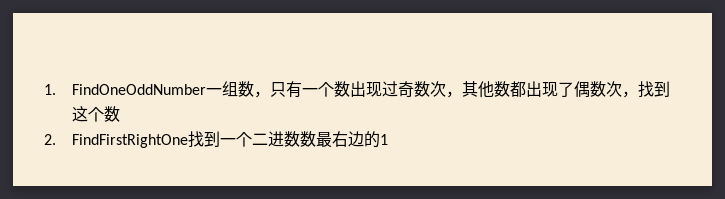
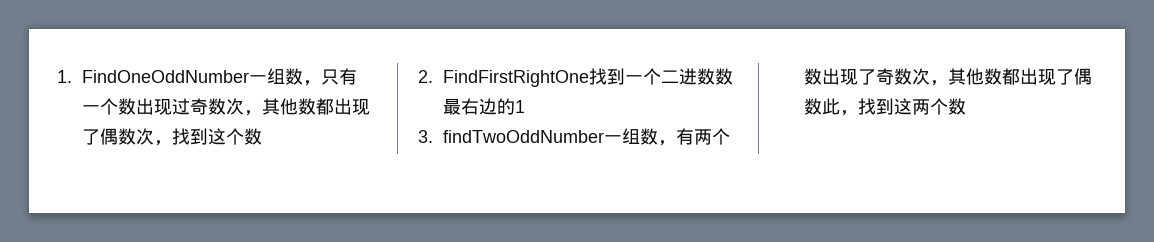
+ 3. findTwoOddNumber一组数，有两个数出现了奇数次，其他数都出现了偶数此，找到这两个数

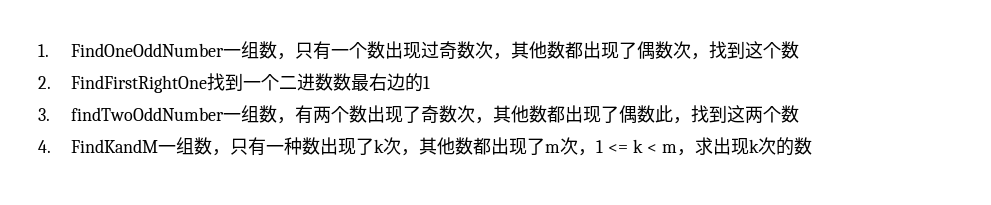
+ 4. FindKandM一组数，只有一种数出现了k次，其他数都出现了m次，1 <= k < m，求出现k次的数

